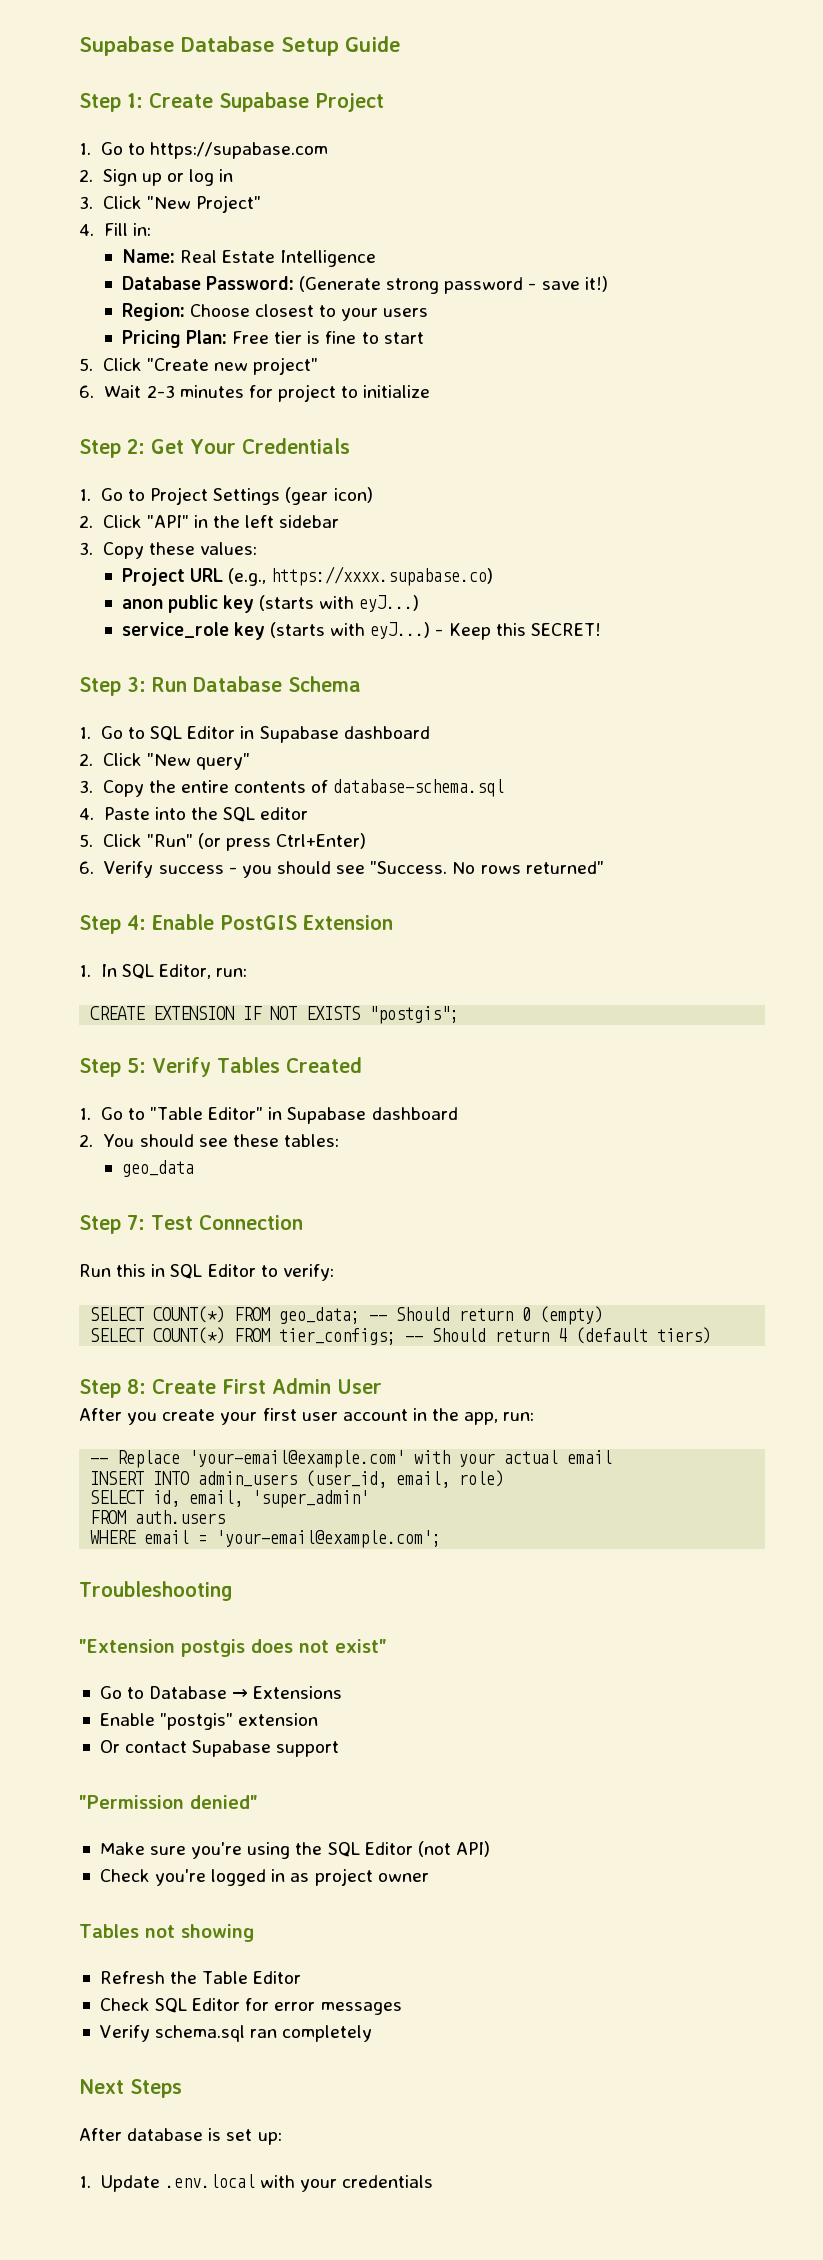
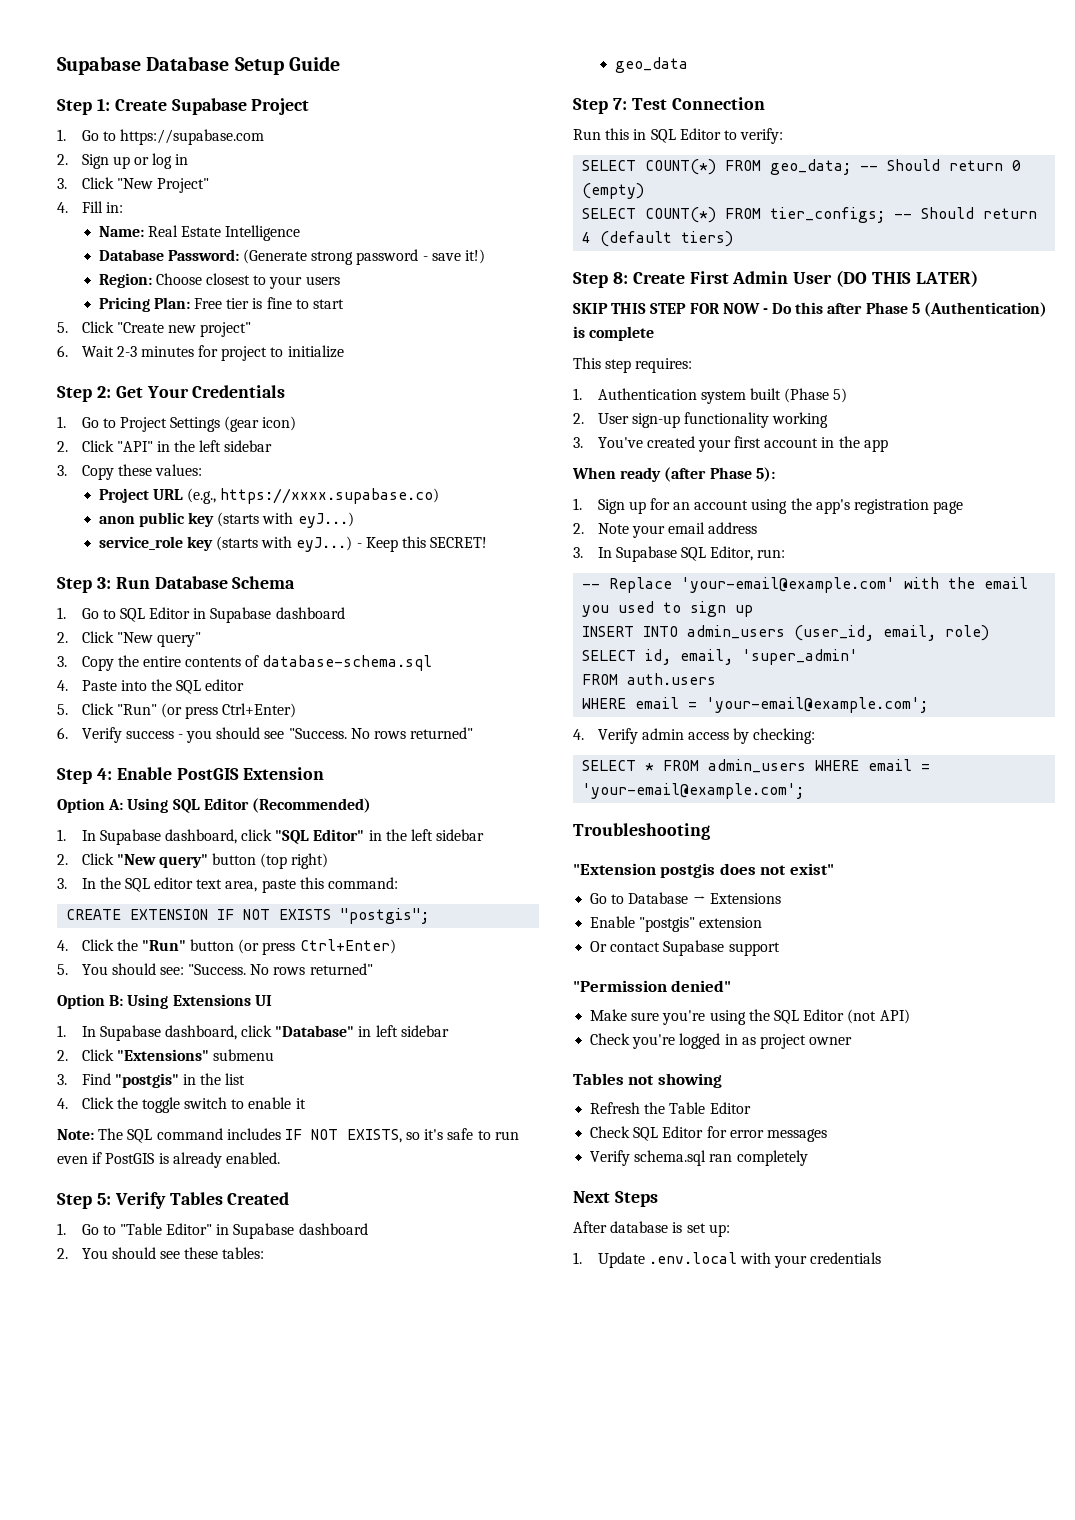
- 1. In SQL Editor, run:
+ Option A: Using SQL Editor (Recommended)
+ 1. In Supabase dashboard, click "SQL Editor" in the left sidebar
+ 2. Click "New query" button (top right)
+ 3. In the SQL editor text area, paste this command:
+ 4. Click the "Run" button (or press Ctrl+Enter)
+ 5. You should see: "Success. No rows returned"
+ Option B: Using Extensions UI
+ 1. In Supabase dashboard, click "Database" in left sidebar
+ 2. Click "Extensions" submenu
+ 3. Find "postgis" in the list
+ 4. Click the toggle switch to enable it
+ Note: The SQL command includes IF NOT EXISTS, so it's safe to run even if PostGIS is already enabled.
- Step 8: Create First Admin User
- After you create your first user account in the app, run:
+ Step 8: Create First Admin User (DO THIS LATER)
+ SKIP THIS STEP FOR NOW - Do this after Phase 5 (Authentication) is complete
+ This step requires:
+ 1. Authentication system built (Phase 5)
+ 2. User sign-up functionality working
+ 3. You've created your first account in the app
+ When ready (after Phase 5):
+ 1. Sign up for an account using the app's registration page
+ 2. Note your email address
+ 3. In Supabase SQL Editor, run:
- -- Replace 'your-email@example.com' with your actual email
+ -- Replace 'your-email@example.com' with the email you used to sign up
+ 4. Verify admin access by checking:
+ SELECT * FROM admin_users WHERE email = 'your-email@example.com';

